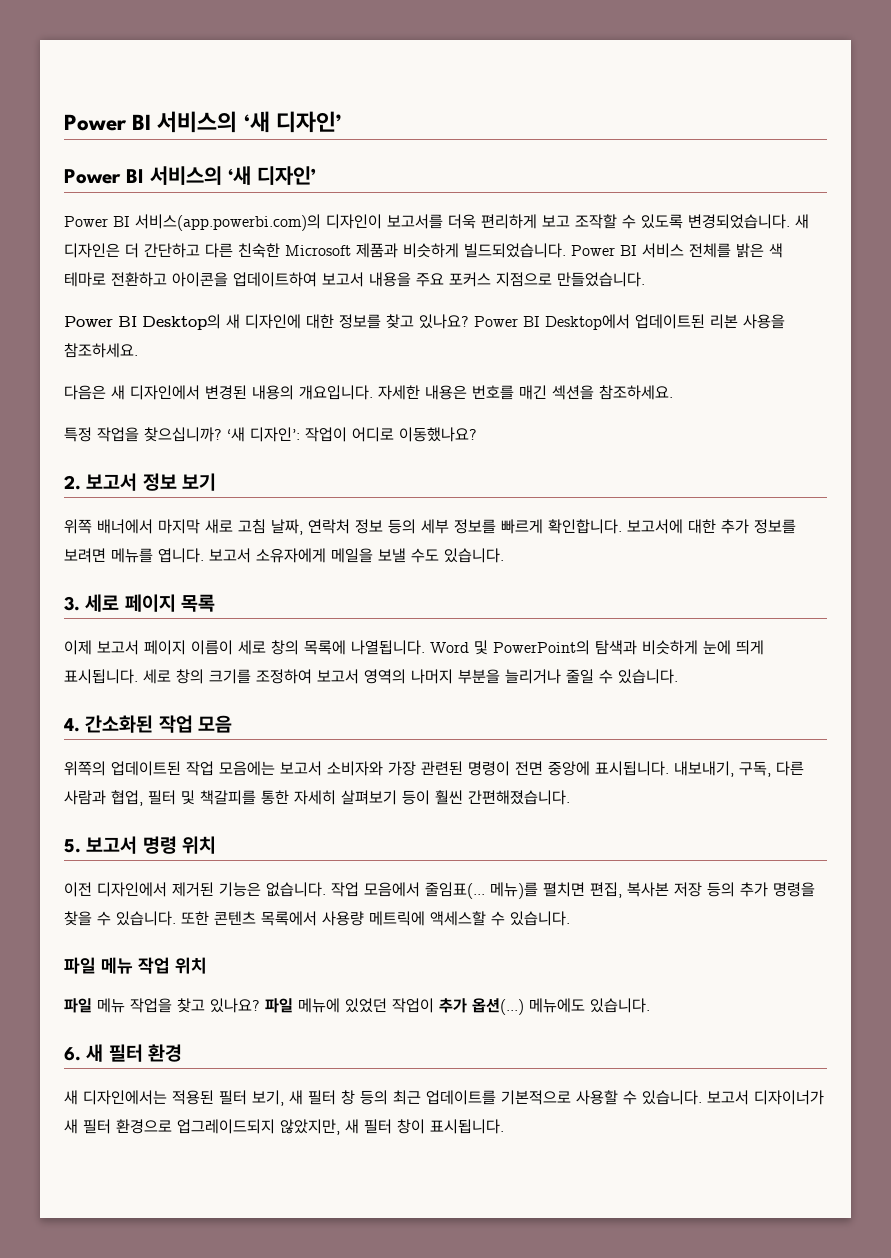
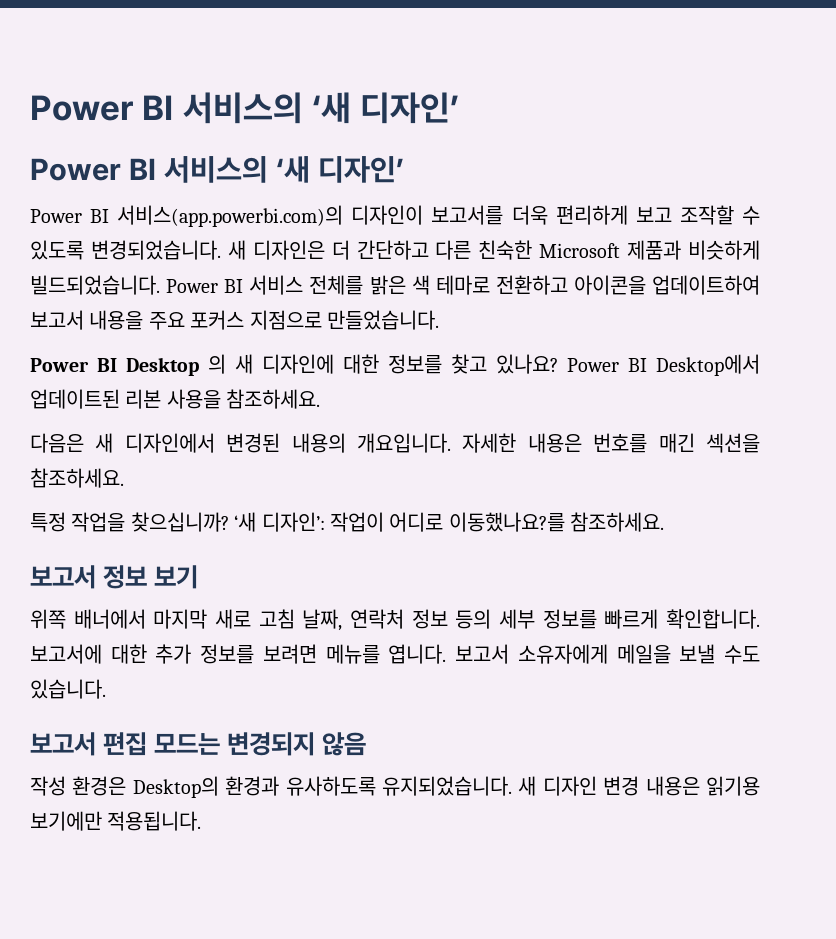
- Power BI Desktop의 새 디자인에 대한 정보를 찾고 있나요?
+ Power BI Desktop 의 새 디자인에 대한 정보를 찾고 있나요?
- ‘새 디자인’: 작업이 어디로 이동했나요?
- 2. 보고서 정보 보기
+ ‘새 디자인’: 작업이 어디로 이동했나요?를 참조하세요.
+ 보고서 정보 보기
- 3. 세로 페이지 목록
- 이제 보고서 페이지 이름이 세로 창의 목록에 나열됩니다. Word 및 PowerPoint의 탐색과 비슷하게 눈에 띄게 표시됩니다. 세로 창의 크기를 조정하여 보고서 영역의 나머지 부분을 늘리거나 줄일 수 있습니다.
- 4. 간소화된 작업 모음
- 위쪽의 업데이트된 작업 모음에는 보고서 소비자와 가장 관련된 명령이 전면 중앙에 표시됩니다. 내보내기, 구독, 다른 사람과 협업, 필터 및 책갈피를 통한 자세히 살펴보기 등이 훨씬 간편해졌습니다.
- 5. 보고서 명령 위치
- 이전 디자인에서 제거된 기능은 없습니다. 작업 모음에서 줄임표(... 메뉴)를 펼치면 편집, 복사본 저장 등의 추가 명령을 찾을 수 있습니다. 또한 콘텐츠 목록에서 사용량 메트릭에 액세스할 수 있습니다.
- 파일 메뉴 작업 위치
- 파일 메뉴 작업을 찾고 있나요? 파일 메뉴에 있었던 작업이 추가 옵션(...) 메뉴에도 있습니다.
- 6. 새 필터 환경
- 새 디자인에서는 적용된 필터 보기, 새 필터 창 등의 최근 업데이트를 기본적으로 사용할 수 있습니다. 보고서 디자이너가 새 필터 환경으로 업그레이드되지 않았지만, 새 필터 창이 표시됩니다.
+ 보고서 편집 모드는 변경되지 않음
+ 작성 환경은 Desktop의 환경과 유사하도록 유지되었습니다. 새 디자인 변경 내용은 읽기용 보기에만 적용됩니다.

